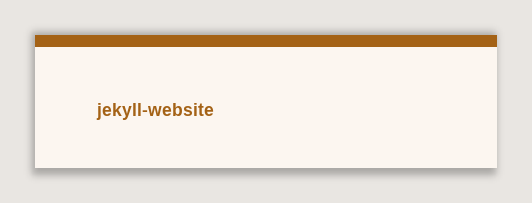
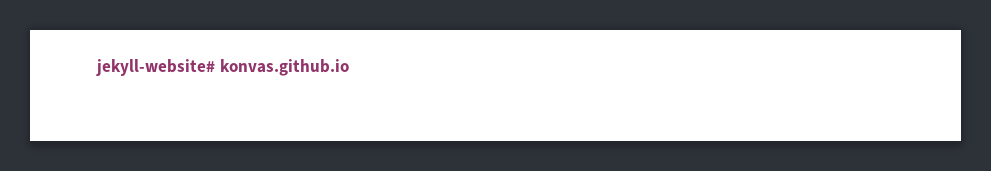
- jekyll-website
+ jekyll-website# konvas.github.io

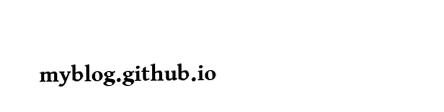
- jekyll-website# konvas.github.io
+ myblog.github.io

